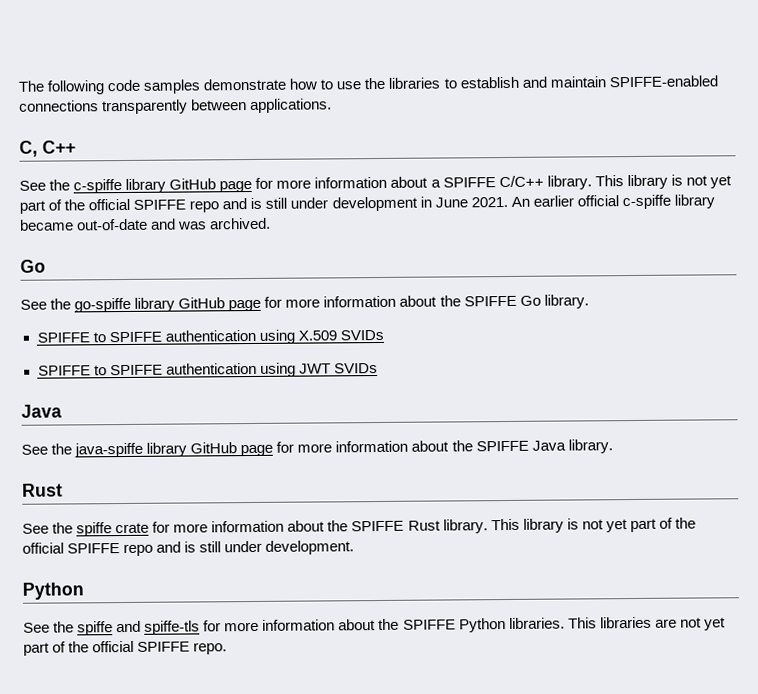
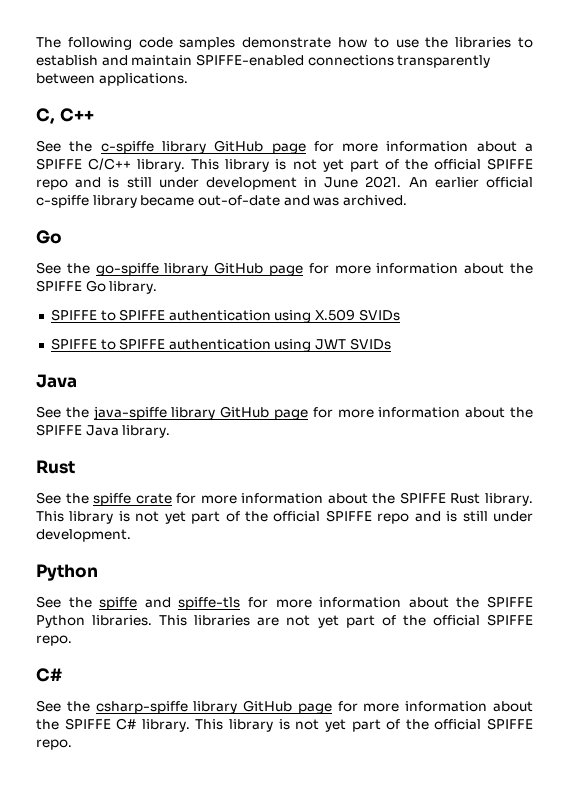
  This libraries are not yet part of the official SPIFFE repo.
+ C#
+ See the csharp-spiffe library GitHub page for more information about the SPIFFE C# library. This library is not yet part of the official SPIFFE repo.

